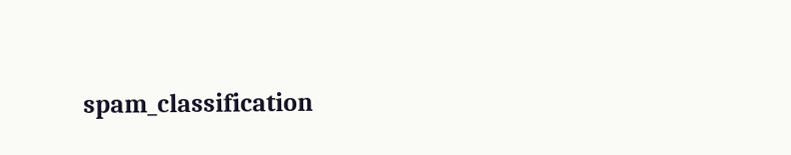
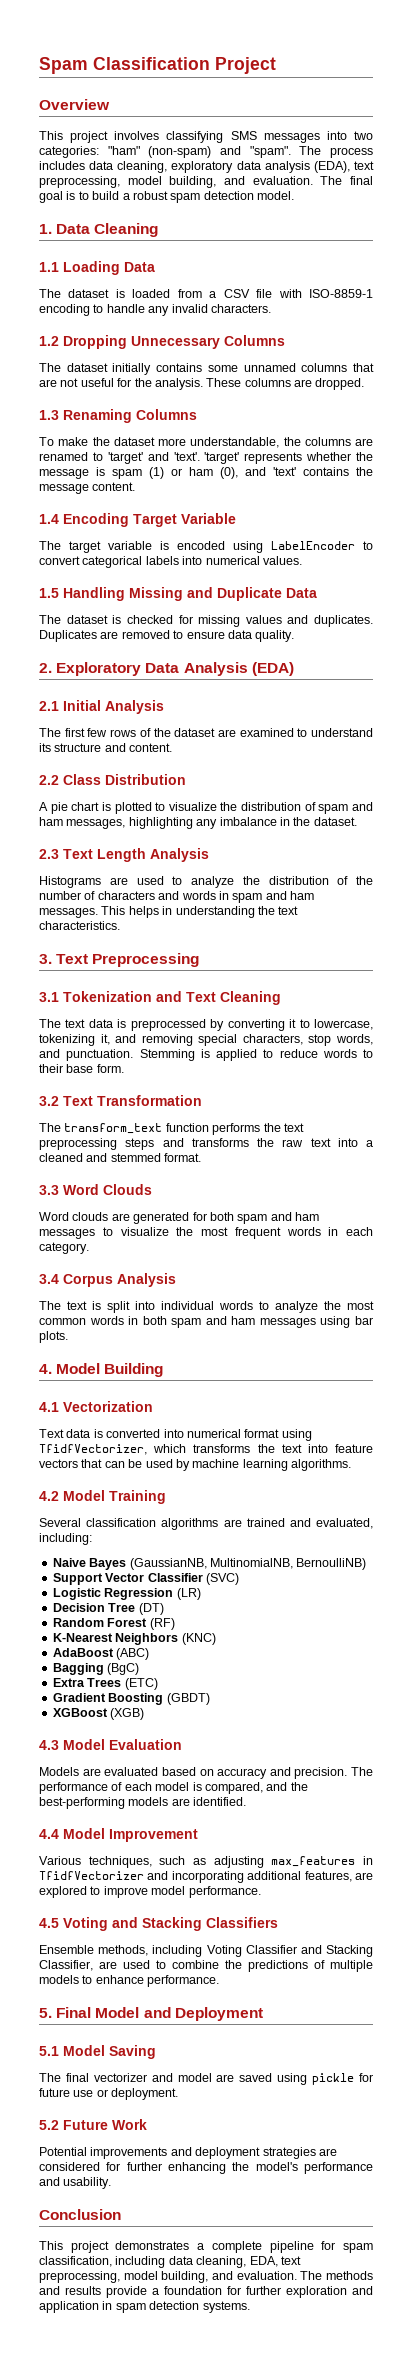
- spam_classification
+ Spam Classification Project
+ Overview
+ This project involves classifying SMS messages into two categories: "ham" (non-spam) and "spam". The process includes data cleaning, exploratory data analysis (EDA), text preprocessing, model building, and evaluation. The final goal is to build a robust spam detection model.
+ 1. Data Cleaning
+ 1.1 Loading Data
+ The dataset is loaded from a CSV file with ISO-8859-1 encoding to handle any invalid characters.
+ 1.2 Dropping Unnecessary Columns
+ The dataset initially contains some unnamed columns that are not useful for the analysis. These columns are dropped.
+ 1.3 Renaming Columns
+ To make the dataset more understandable, the columns are renamed to 'target' and 'text'. 'target' represents whether the message is spam (1) or ham (0), and 'text' contains the message content.
+ 1.4 Encoding Target Variable
+ The target variable is encoded using LabelEncoder to convert categorical labels into numerical values.
+ 1.5 Handling Missing and Duplicate Data
+ The dataset is checked for missing values and duplicates. Duplicates are removed to ensure data quality.
+ 2. Exploratory Data Analysis (EDA)
+ 2.1 Initial Analysis
+ The first few rows of the dataset are examined to understand its structure and content.
+ 2.2 Class Distribution
+ A pie chart is plotted to visualize the distribution of spam and ham messages, highlighting any imbalance in the dataset.
+ 2.3 Text Length Analysis
+ Histograms are used to analyze the distribution of the number of characters and words in spam and ham messages. This helps in understanding the text characteristics.
+ 3. Text Preprocessing
+ 3.1 Tokenization and Text Cleaning
+ The text data is preprocessed by converting it to lowercase, tokenizing it, and removing special characters, stop words, and punctuation. Stemming is applied to reduce words to their base form.
+ 3.2 Text Transformation
+ The transform_text function performs the text preprocessing steps and transforms the raw text into a cleaned and stemmed format.
+ 3.3 Word Clouds
+ Word clouds are generated for both spam and ham messages to visualize the most frequent words in each category.
+ 3.4 Corpus Analysis
+ The text is split into individual words to analyze the most common words in both spam and ham messages using bar plots.
+ 4. Model Building
+ 4.1 Vectorization
+ Text data is converted into numerical format using TfidfVectorizer, which transforms the text into feature vectors that can be used by machine learning algorithms.
+ 4.2 Model Training
+ Several classification algorithms are trained and evaluated, including:
+ Naive Bayes (GaussianNB, MultinomialNB, BernoulliNB)
+ Support Vector Classifier (SVC)
+ Logistic Regression (LR)
+ Decision Tree (DT)
+ Random Forest (RF)
+ K-Nearest Neighbors (KNC)
+ AdaBoost (ABC)
+ Bagging (BgC)
+ Extra Trees (ETC)
+ Gradient Boosting (GBDT)
+ XGBoost (XGB)
+ 4.3 Model Evaluation
+ Models are evaluated based on accuracy and precision. The performance of each model is compared, and the best-performing models are identified.
+ 4.4 Model Improvement
+ Various techniques, such as adjusting max_features in TfidfVectorizer and incorporating additional features, are explored to improve model performance.
+ 4.5 Voting and Stacking Classifiers
+ Ensemble methods, including Voting Classifier and Stacking Classifier, are used to combine the predictions of multiple models to enhance performance.
+ 5. Final Model and Deployment
+ 5.1 Model Saving
+ The final vectorizer and model are saved using pickle for future use or deployment.
+ 5.2 Future Work
+ Potential improvements and deployment strategies are considered for further enhancing the model's performance and usability.
+ Conclusion
+ This project demonstrates a complete pipeline for spam classification, including data cleaning, EDA, text preprocessing, model building, and evaluation. The methods and results provide a foundation for further exploration and application in spam detection systems.

